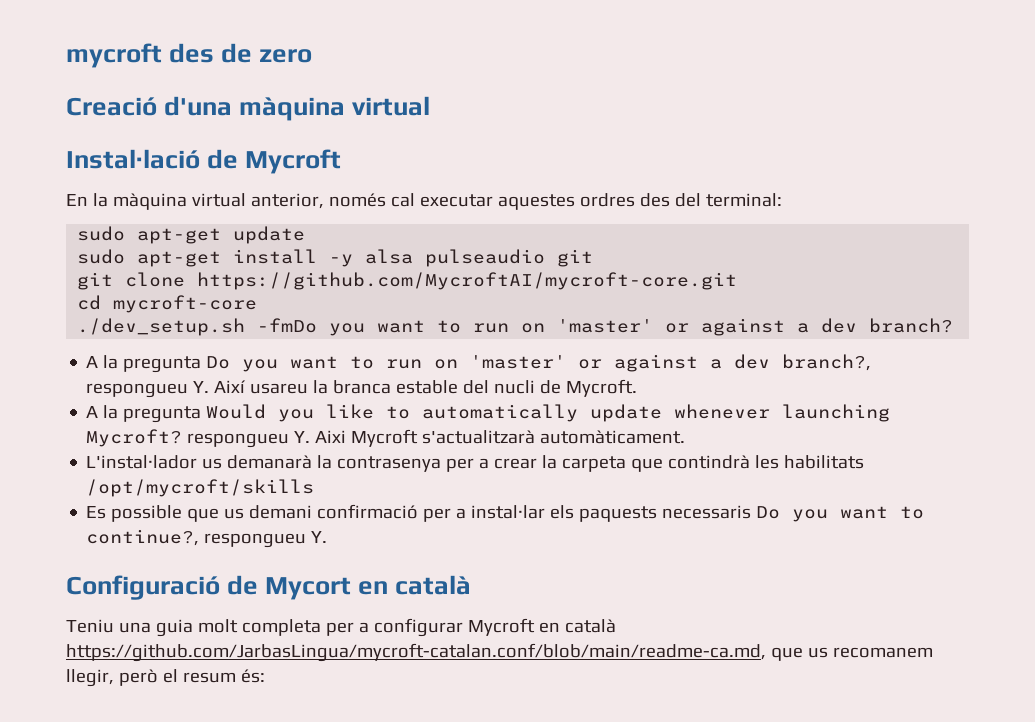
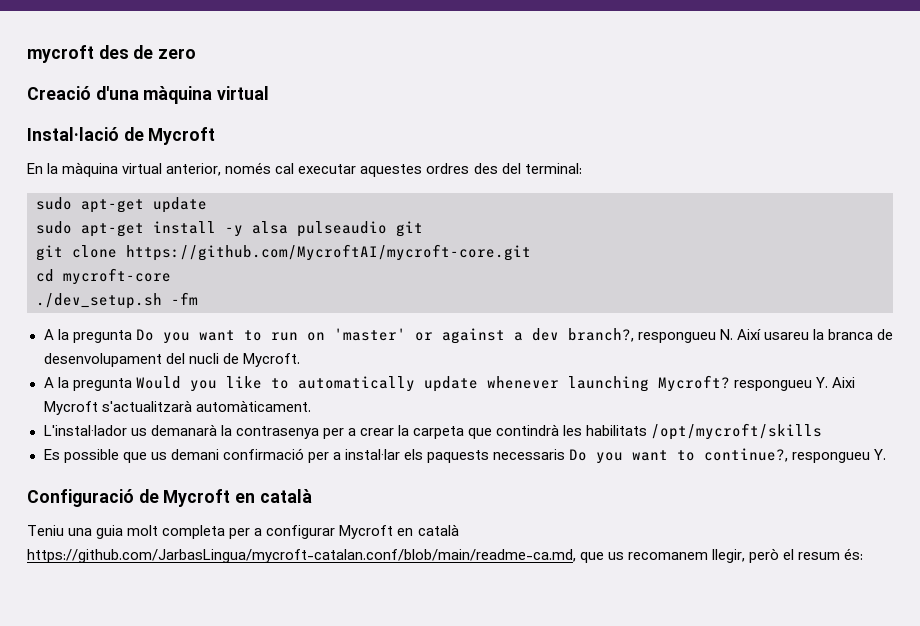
- ./dev_setup.sh -fmDo you want to run on 'master' or against a dev branch?
+ ./dev_setup.sh -fm
- A la pregunta Do you want to run on 'master' or against a dev branch?, respongueu Y. Així usareu la branca estable del nucli de Mycroft.
+ A la pregunta Do you want to run on 'master' or against a dev branch?, respongueu N. Així usareu la branca de desenvolupament del nucli de Mycroft.
- Configuració de Mycort en català
+ Configuració de Mycroft en català

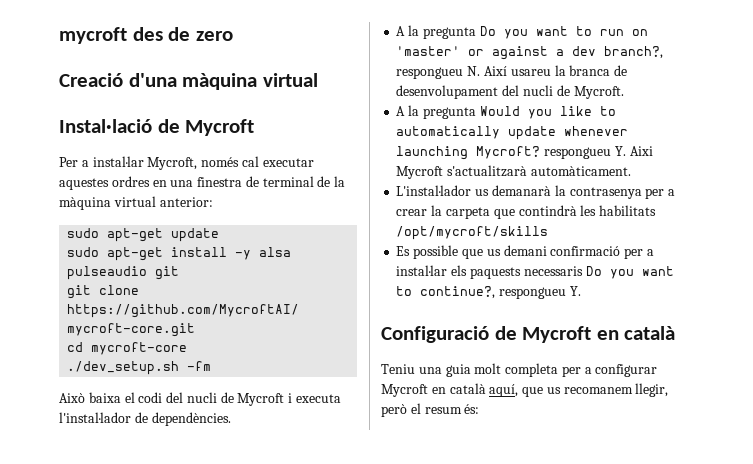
- En la màquina virtual anterior, només cal executar aquestes ordres des del terminal:
+ Per a instal·lar Mycroft, només cal executar aquestes ordres en una finestra de terminal de la màquina virtual anterior:
+ Això baixa el codi del nucli de Mycroft i executa l'instal·lador de dependències.
- Teniu una guia molt completa per a configurar Mycroft en català https://github.com/JarbasLingua/mycroft-catalan.conf/blob/main/readme-ca.md, que us recomanem llegir, però el resum és:
+ Teniu una guia molt completa per a configurar Mycroft en català aquí, que us recomanem llegir, però el resum és:

